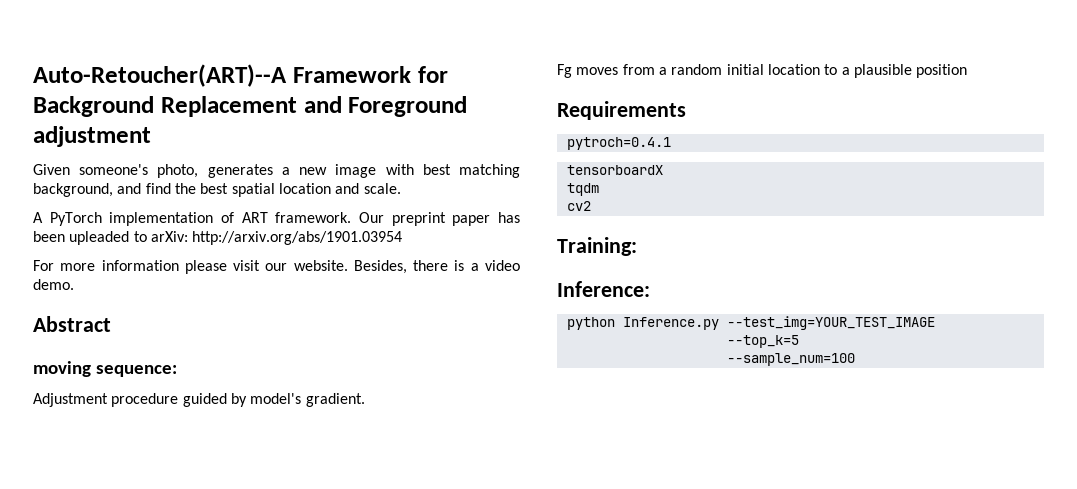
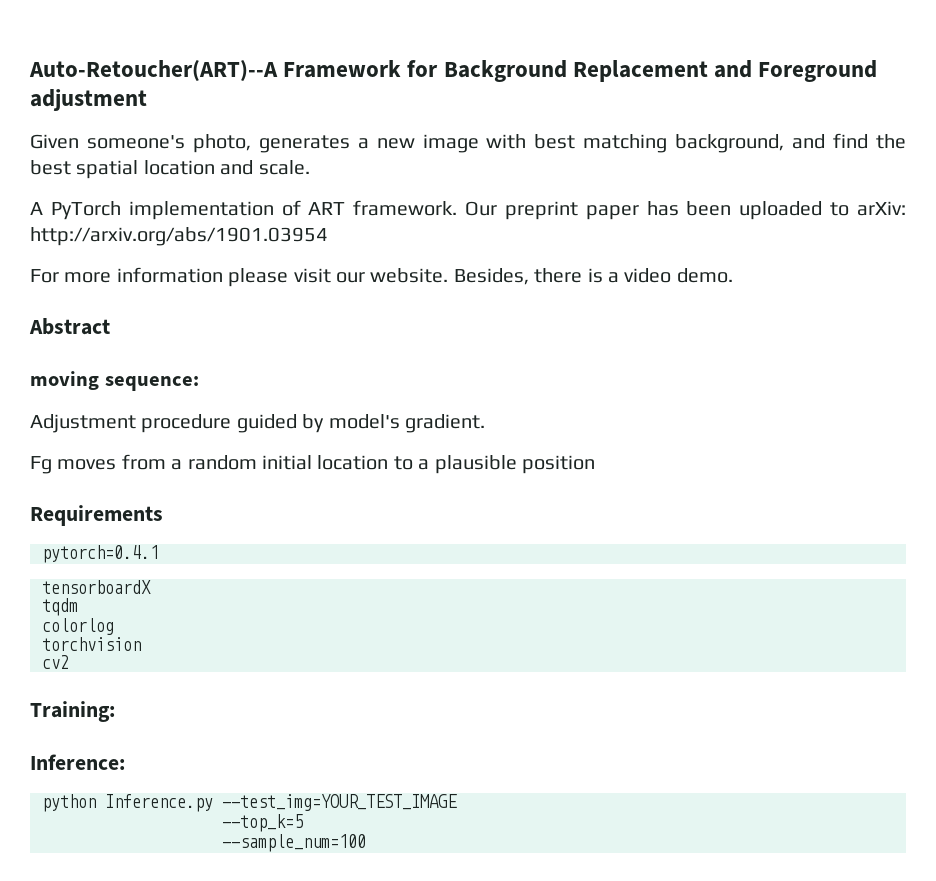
- Our preprint paper has been upleaded to arXiv: http://arxiv.org/abs/1901.03954
+ Our preprint paper has been uploaded to arXiv: http://arxiv.org/abs/1901.03954
- pytroch=0.4.1
+ pytorch=0.4.1
+ colorlog
+ torchvision

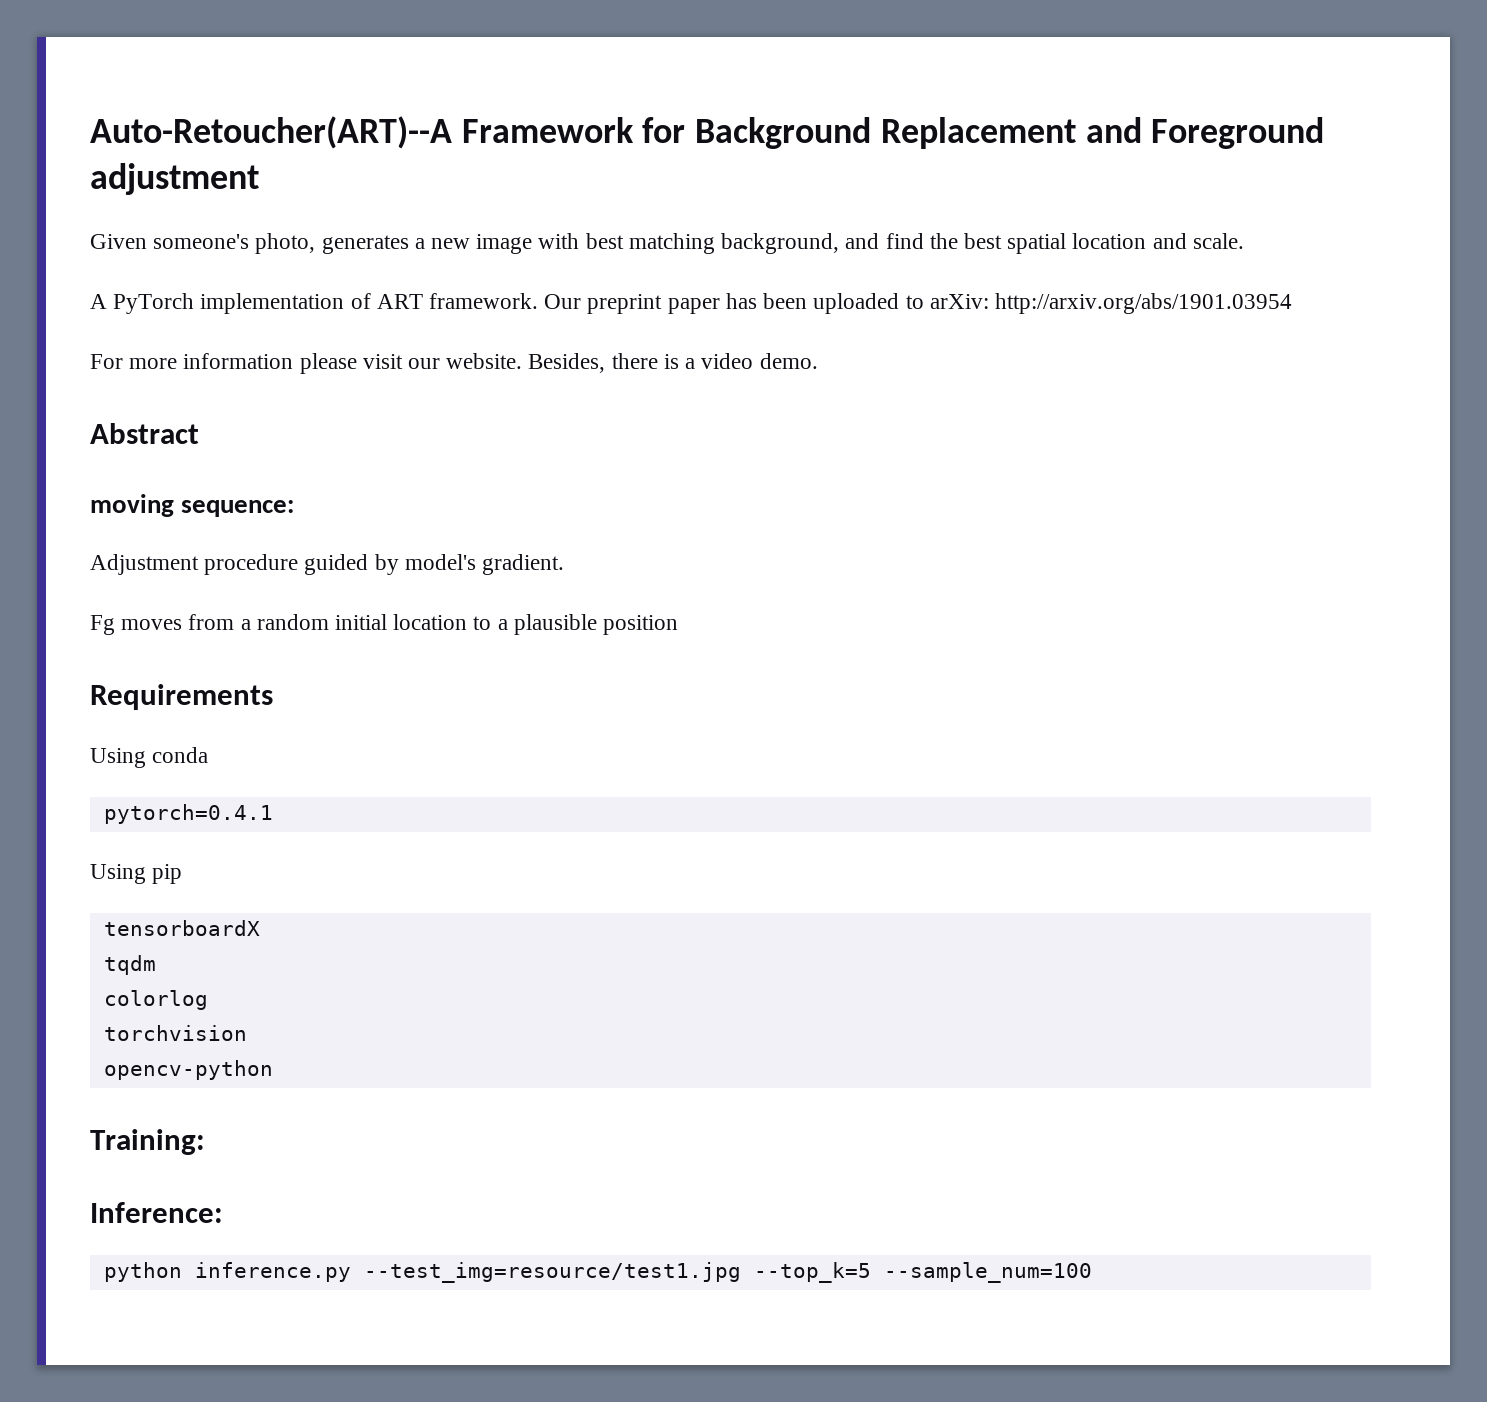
+ Using conda
+ Using pip
- cv2
+ opencv-python
- python Inference.py --test_img=YOUR_TEST_IMAGE
- --top_k=5
- --sample_num=100
+ python inference.py --test_img=resource/test1.jpg --top_k=5 --sample_num=100

